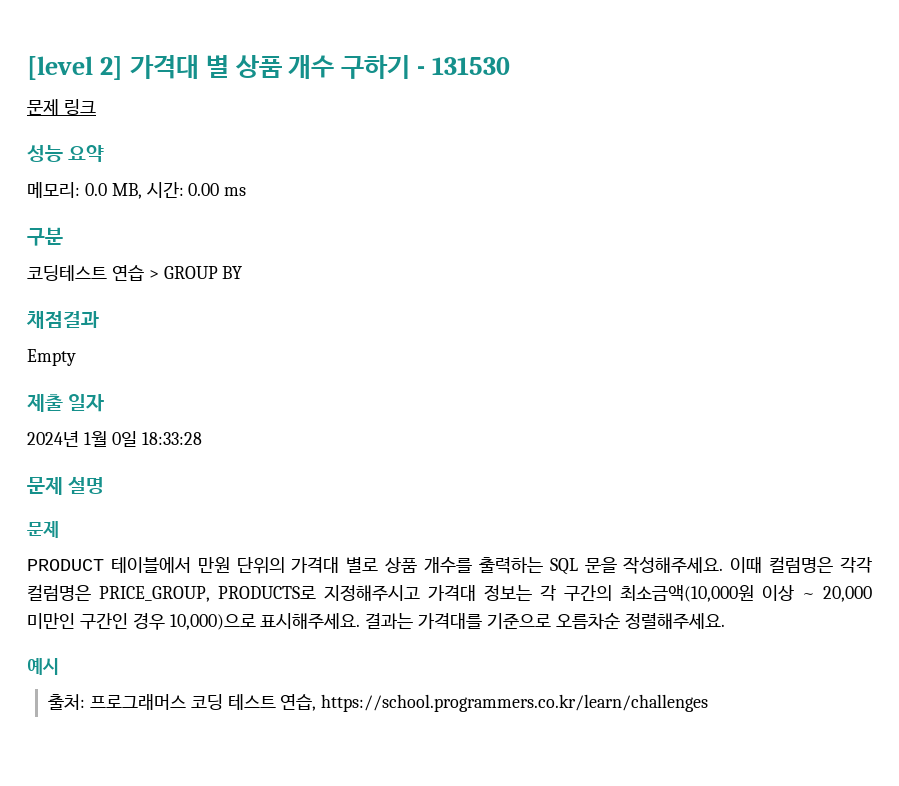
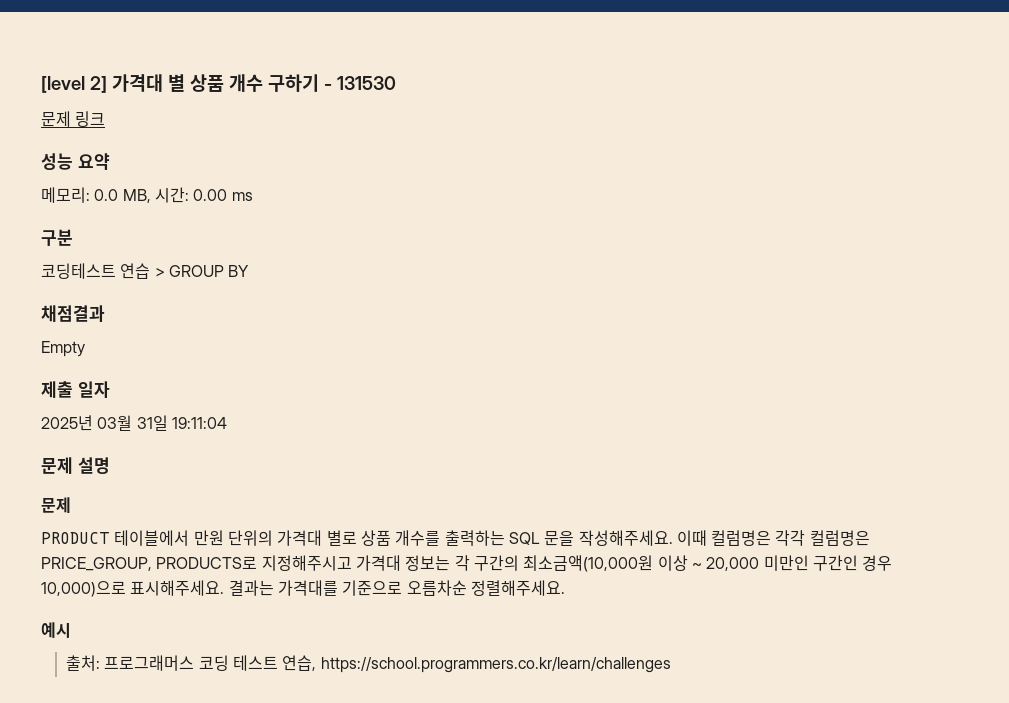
- 2024년 1월 0일 18:33:28
+ 2025년 03월 31일 19:11:04

